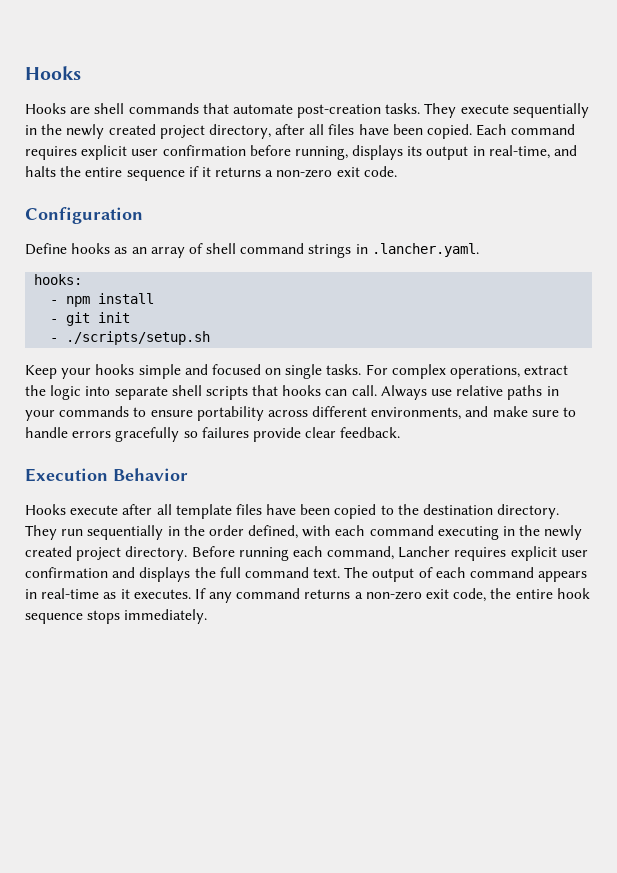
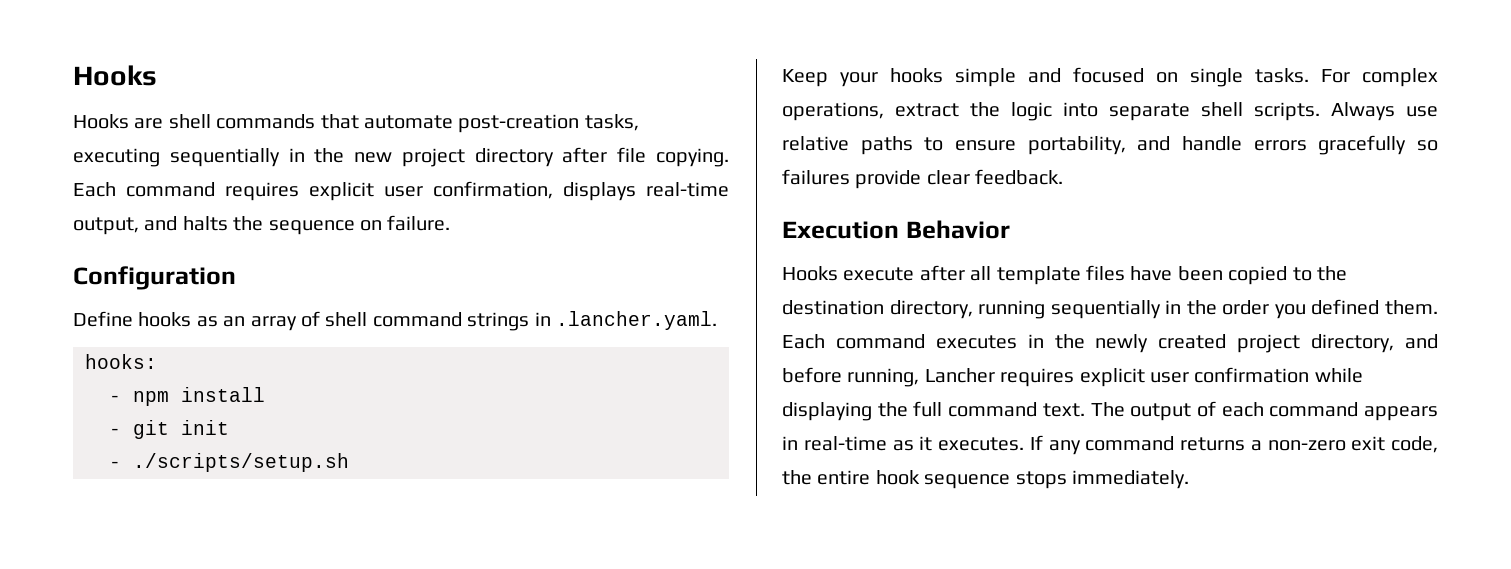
- Hooks are shell commands that automate post-creation tasks. They execute sequentially in the newly created project directory, after all files have been copied.
+ Hooks are shell commands that automate post-creation tasks, executing sequentially in the new project directory after file copying.
- Each command requires explicit user confirmation before running, displays its output in real-time, and halts the entire sequence if it returns a non-zero exit code.
+ Each command requires explicit user confirmation, displays real-time output, and halts the sequence on failure.
- For complex operations, extract the logic into separate shell scripts that hooks can call. Always use relative paths in your commands to ensure portability across different environments, and make sure to handle errors gracefully so failures provide clear feedback.
+ For complex operations, extract the logic into separate shell scripts. Always use relative paths to ensure portability, and handle errors gracefully so failures provide clear feedback.
- Hooks execute after all template files have been copied to the destination directory. They run sequentially in the order defined, with each command executing in the newly created project directory. Before running each command, Lancher requires explicit user confirmation and displays the full command text.
+ Hooks execute after all template files have been copied to the destination directory, running sequentially in the order you defined them. Each command executes in the newly created project directory, and before running, Lancher requires explicit user confirmation while displaying the full command text.

